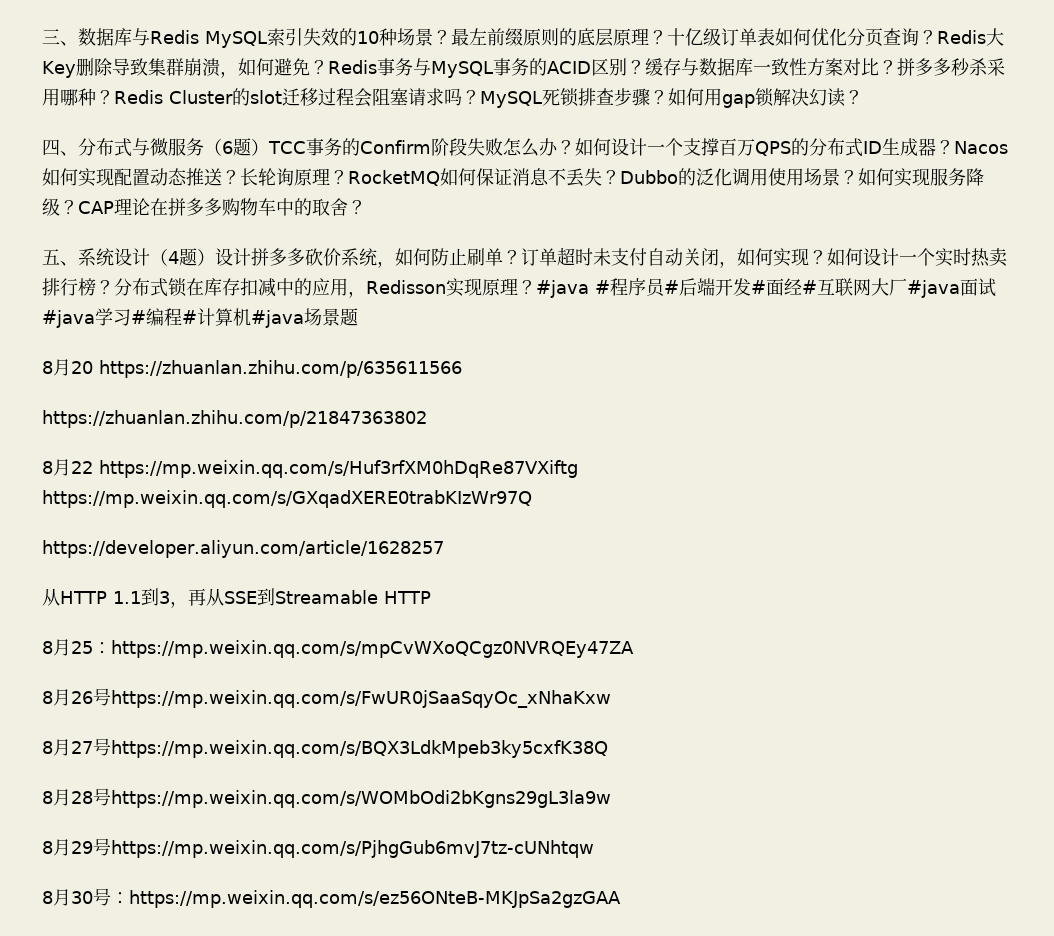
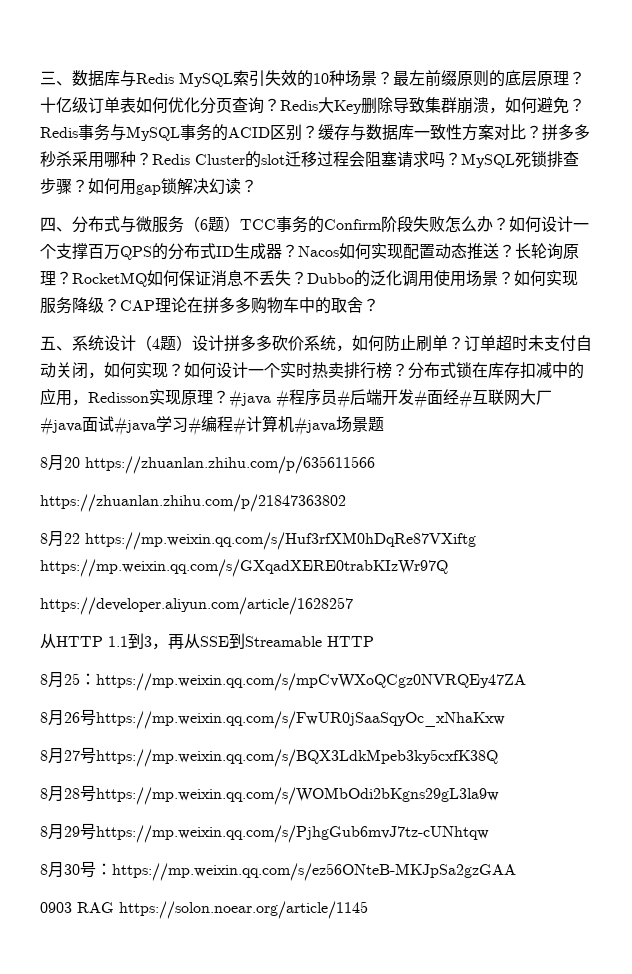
+ 0903 RAG https://solon.noear.org/article/1145

